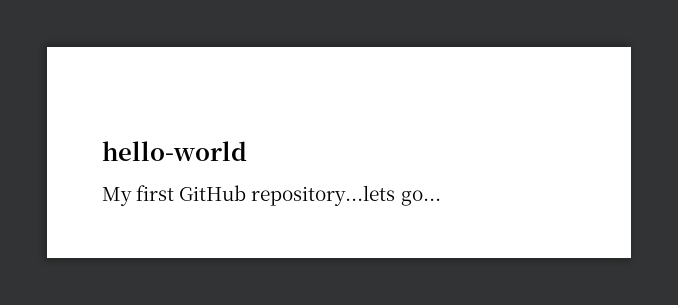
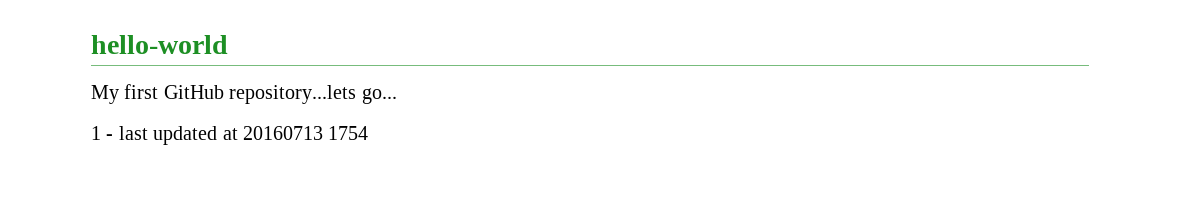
+ 1 - last updated at 20160713 1754

